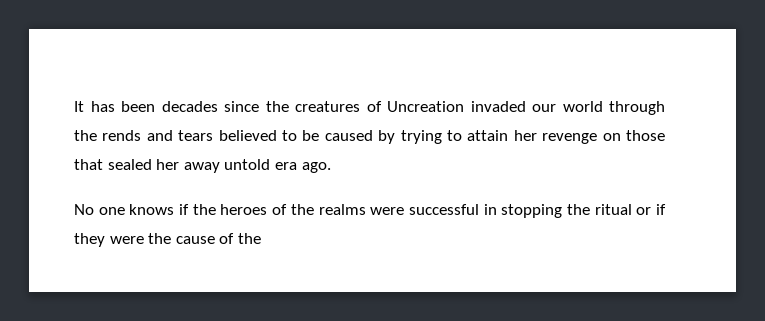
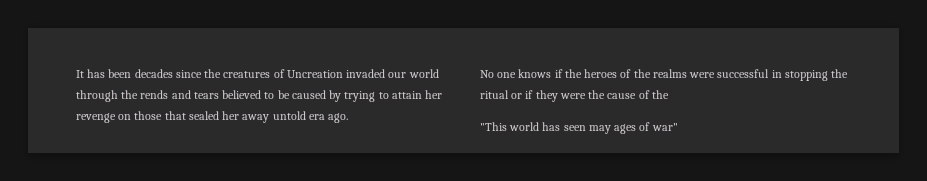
+ "This world has seen may ages of war"

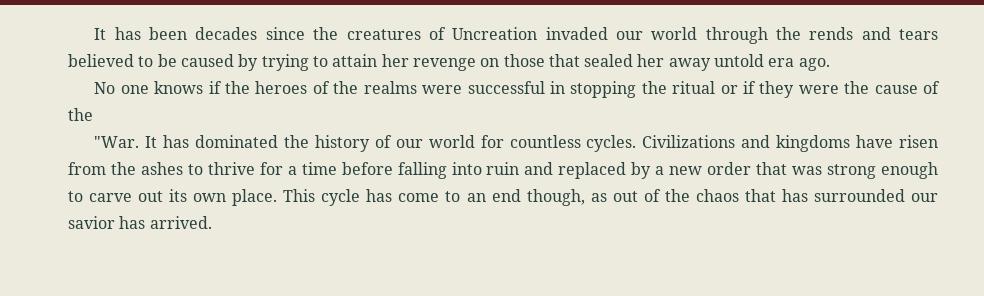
- "This world has seen may ages of war"
+ "War. It has dominated the history of our world for countless cycles. Civilizations and kingdoms have risen from the ashes to thrive for a time before falling into ruin and replaced by a new order that was strong enough to carve out its own place. This cycle has come to an end though, as out of the chaos that has surrounded our savior has arrived.

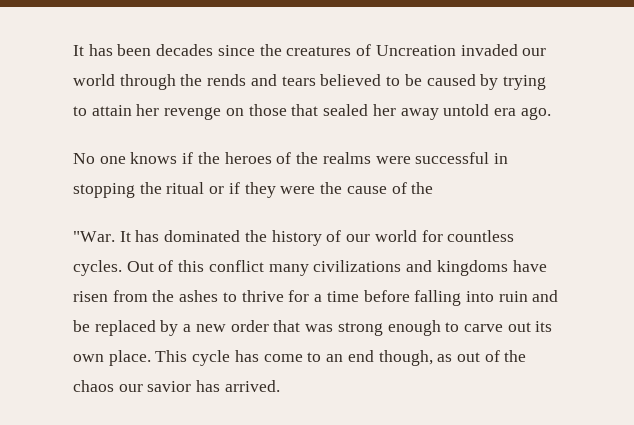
- Civilizations and kingdoms have risen from the ashes to thrive for a time before falling into ruin and replaced by a new order that was strong enough to carve out its own place.
+ Out of this conflict many civilizations and kingdoms have risen from the ashes to thrive for a time before falling into ruin and be replaced by a new order that was strong enough to carve out its own place.
- This cycle has come to an end though, as out of the chaos that has surrounded our savior has arrived.
+ This cycle has come to an end though, as out of the chaos our savior has arrived.

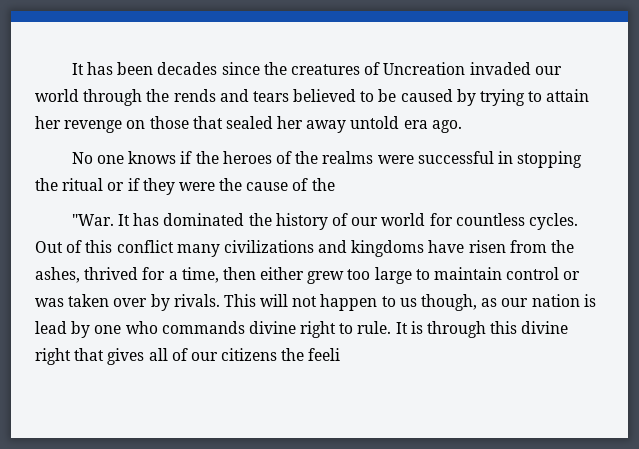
- Out of this conflict many civilizations and kingdoms have risen from the ashes to thrive for a time before falling into ruin and be replaced by a new order that was strong enough to carve out its own place. This cycle has come to an end though, as out of the chaos our savior has arrived.
+ Out of this conflict many civilizations and kingdoms have risen from the ashes, thrived for a time, then either grew too large to maintain control or was taken over by rivals. This will not happen to us though, as our nation is lead by one who commands divine right to rule. It is through this divine right that gives all of our citizens the feeli

